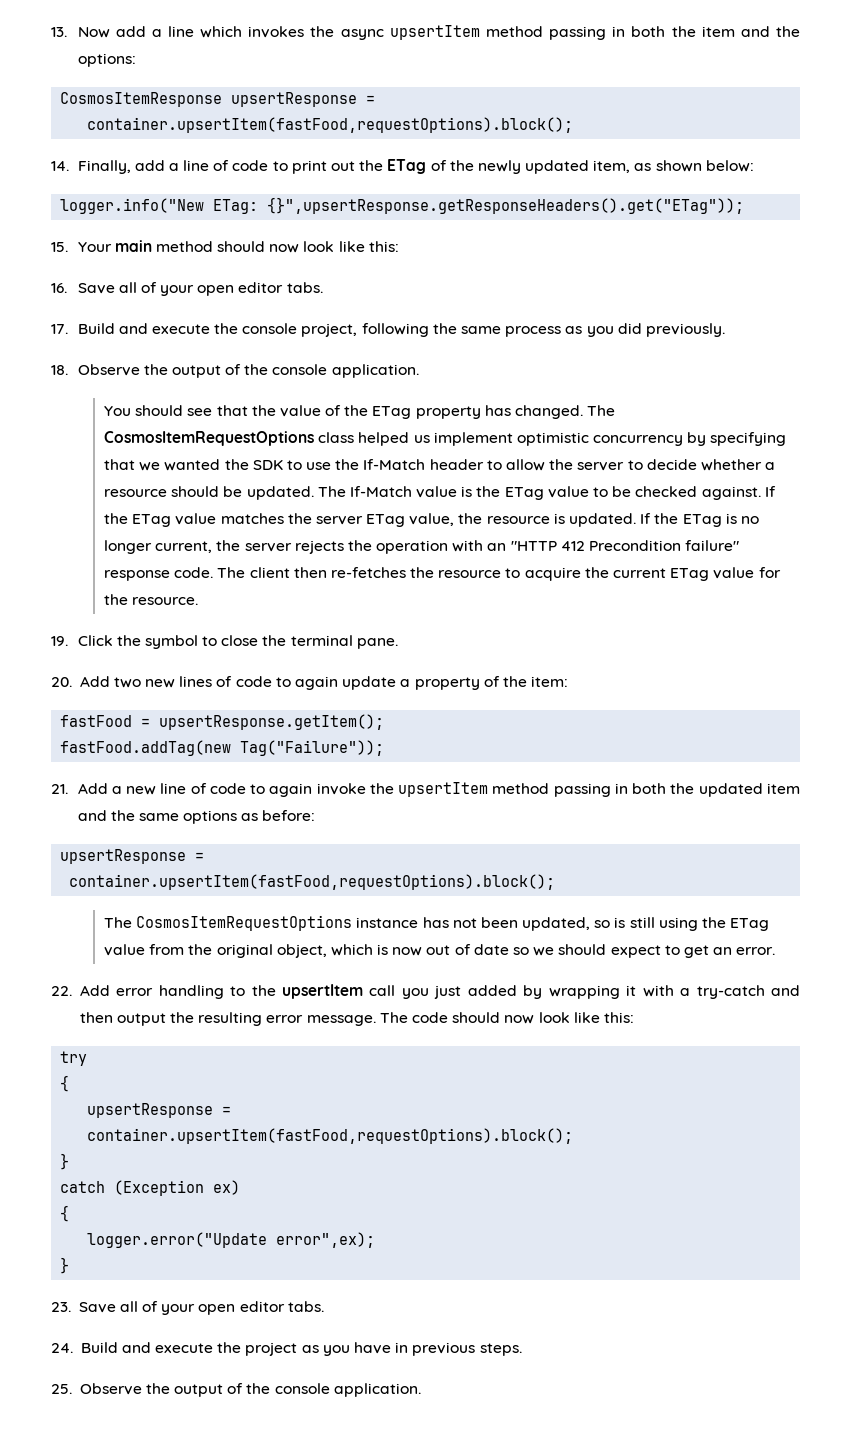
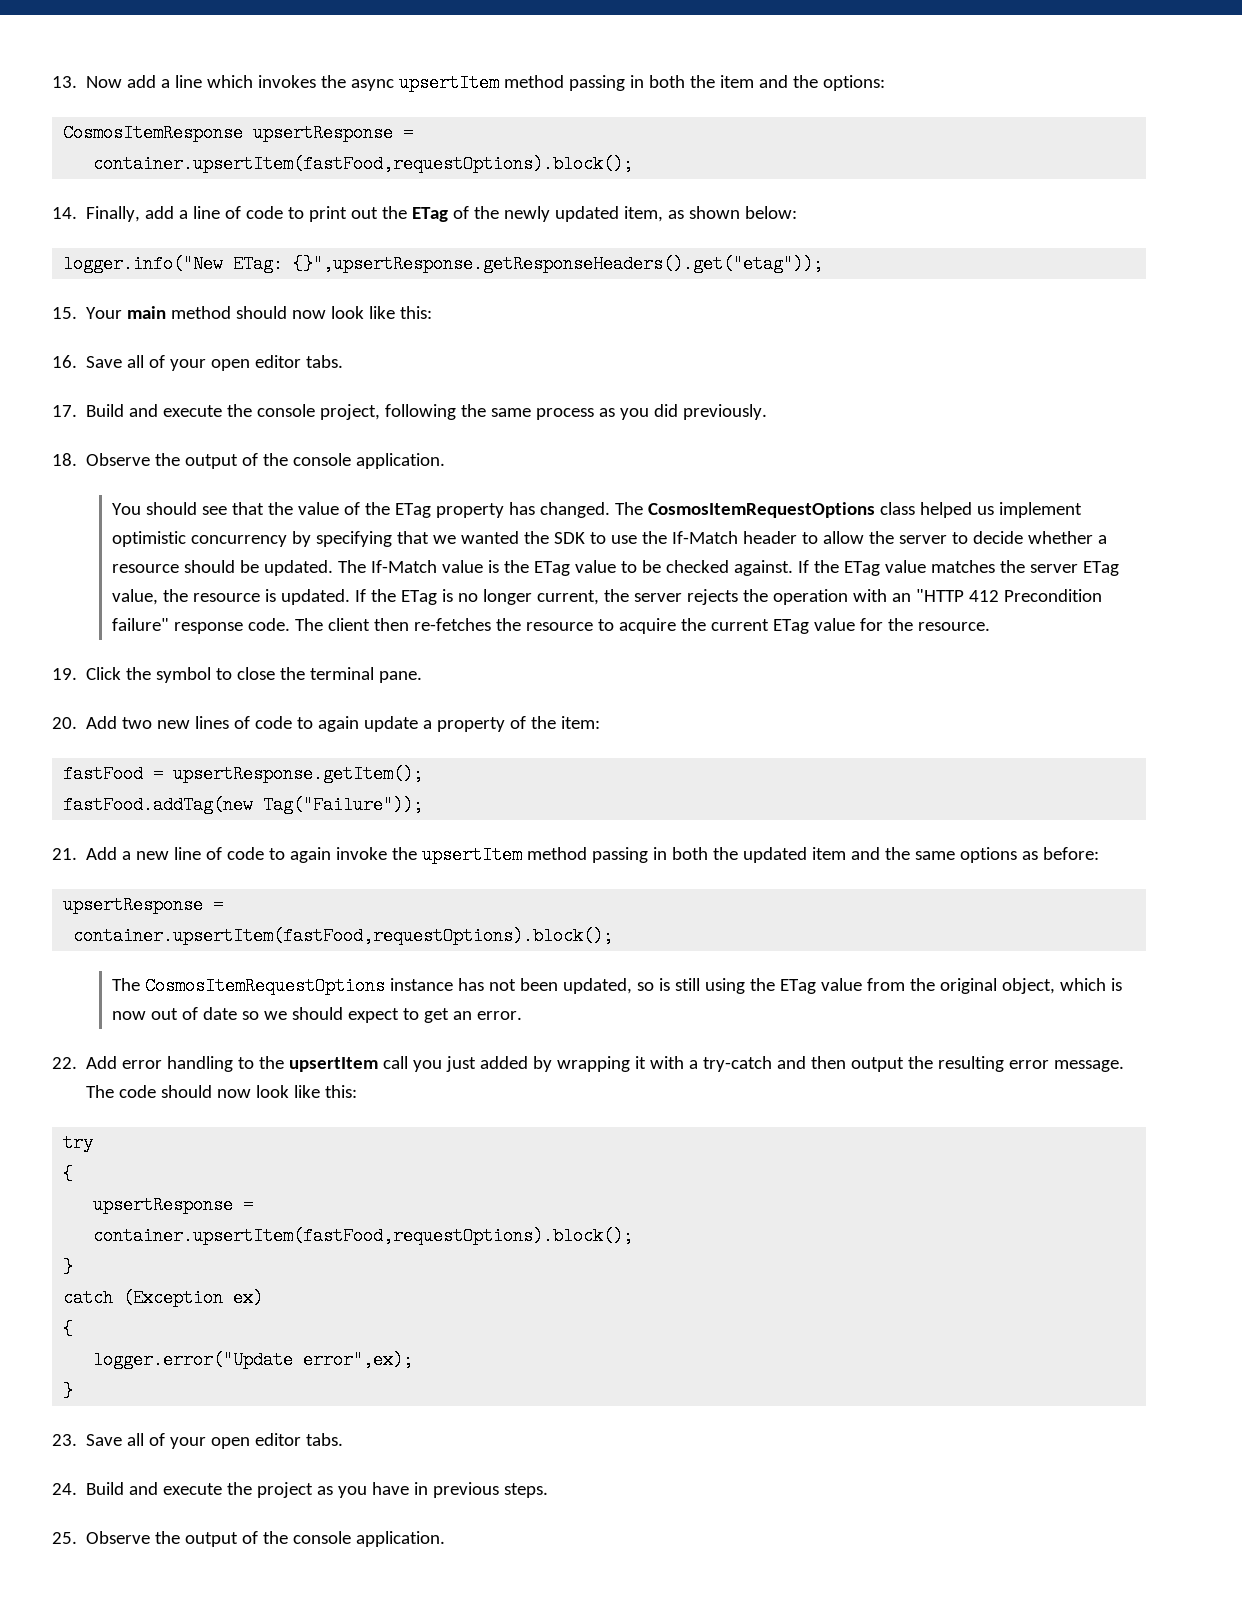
- logger.info("New ETag: {}",upsertResponse.getResponseHeaders().get("ETag"));
+ logger.info("New ETag: {}",upsertResponse.getResponseHeaders().get("etag"));

